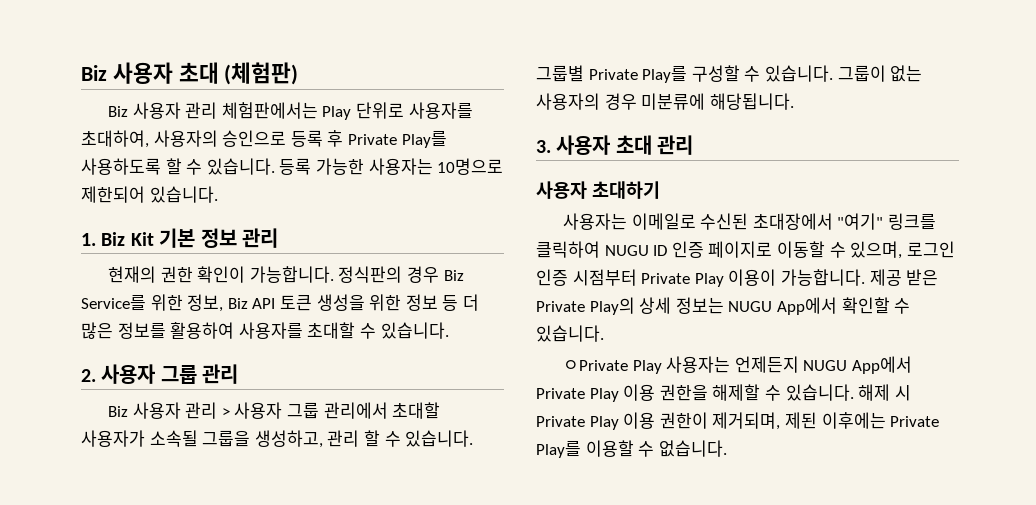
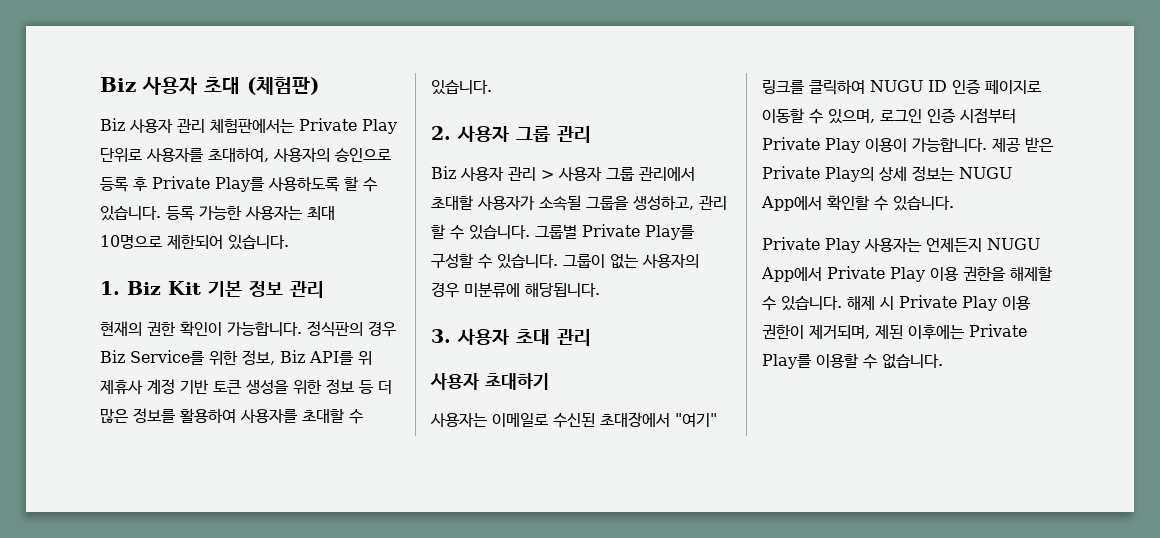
- Biz 사용자 관리 체험판에서는 Play 단위로 사용자를 초대하여, 사용자의 승인으로 등록 후 Private Play를 사용하도록 할 수 있습니다.
+ Biz 사용자 관리 체험판에서는 Private Play 단위로 사용자를 초대하여, 사용자의 승인으로 등록 후 Private Play를 사용하도록 할 수 있습니다.
- 등록 가능한 사용자는 10명으로 제한되어 있습니다.
+ 등록 가능한 사용자는 최대 10명으로 제한되어 있습니다.
- 정식판의 경우 Biz Service를 위한 정보, Biz API 토큰 생성을 위한 정보 등 더 많은 정보를 활용하여 사용자를 초대할 수 있습니다.
+ 정식판의 경우 Biz Service를 위한 정보, Biz API를 위 제휴사 계정 기반 토큰 생성을 위한 정보 등 더 많은 정보를 활용하여 사용자를 초대할 수 있습니다.
- ㅇPrivate Play 사용자는 언제든지 NUGU App에서 Private Play 이용 권한을 해제할 수 있습니다.
+ Private Play 사용자는 언제든지 NUGU App에서 Private Play 이용 권한을 해제할 수 있습니다.

